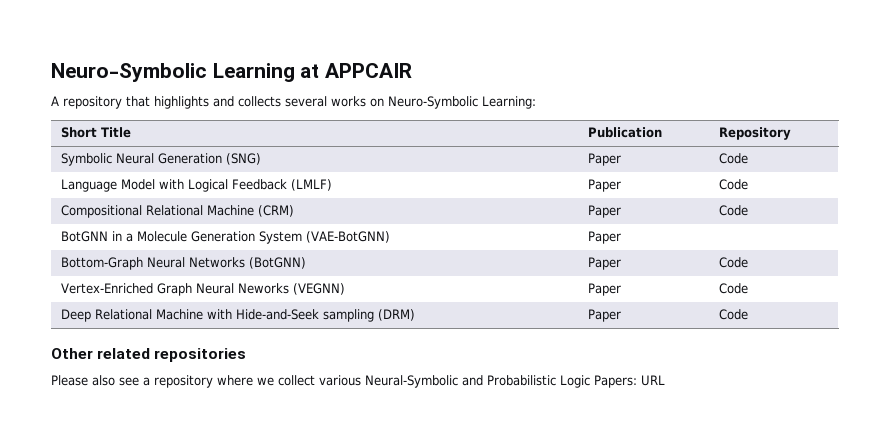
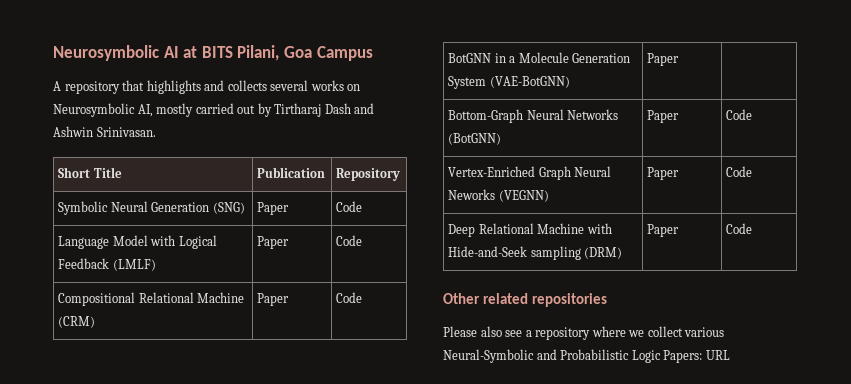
- Neuro-Symbolic Learning at APPCAIR
+ Neurosymbolic AI at BITS Pilani, Goa Campus
- A repository that highlights and collects several works on Neuro-Symbolic Learning:
+ A repository that highlights and collects several works on Neurosymbolic AI, mostly carried out by Tirtharaj Dash and Ashwin Srinivasan.

